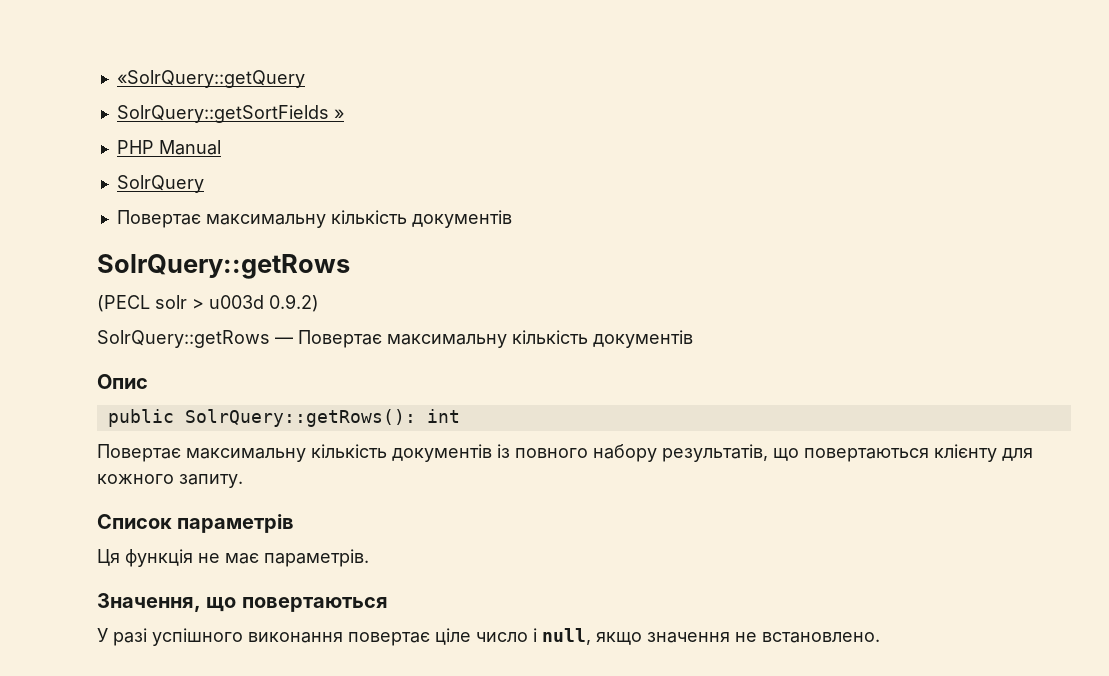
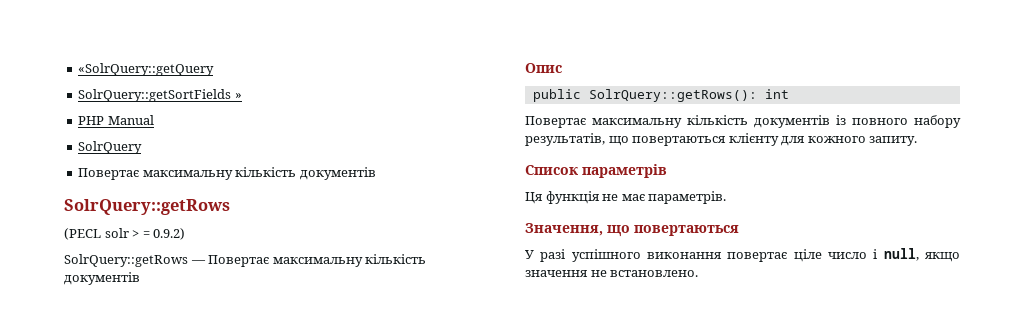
- (PECL solr > u003d 0.9.2)
+ (PECL solr > = 0.9.2)

